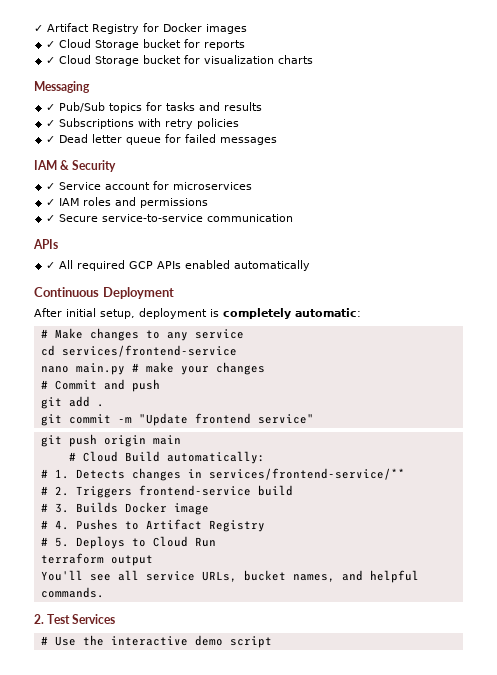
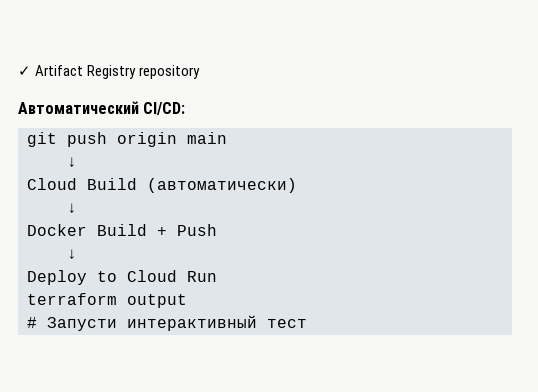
- ✓ Artifact Registry for Docker images
- ✓ Cloud Storage bucket for reports
- ✓ Cloud Storage bucket for visualization charts
- Messaging
- ✓ Pub/Sub topics for tasks and results
- ✓ Subscriptions with retry policies
- ✓ Dead letter queue for failed messages
- IAM & Security
- ✓ Service account for microservices
- ✓ IAM roles and permissions
- ✓ Secure service-to-service communication
- APIs
- ✓ All required GCP APIs enabled automatically
- Continuous Deployment
- After initial setup, deployment is completely automatic:
- # Make changes to any service
- cd services/frontend-service
- nano main.py # make your changes
- # Commit and push
- git add .
- git commit -m "Update frontend service"
+ ✓ Artifact Registry repository
+ Автоматический CI/CD:
  git push origin main
- # Cloud Build automatically:
- # 1. Detects changes in services/frontend-service/**
- # 2. Triggers frontend-service build
- # 3. Builds Docker image
- # 4. Pushes to Artifact Registry
- # 5. Deploys to Cloud Run
+ ↓
+ Cloud Build (автоматически)
+ ↓
+ Docker Build + Push
+ ↓
+ Deploy to Cloud Run
- You'll see all service URLs, bucket names, and helpful commands.
- 2. Test Services
- # Use the interactive demo script
+ # Запусти интерактивный тест

